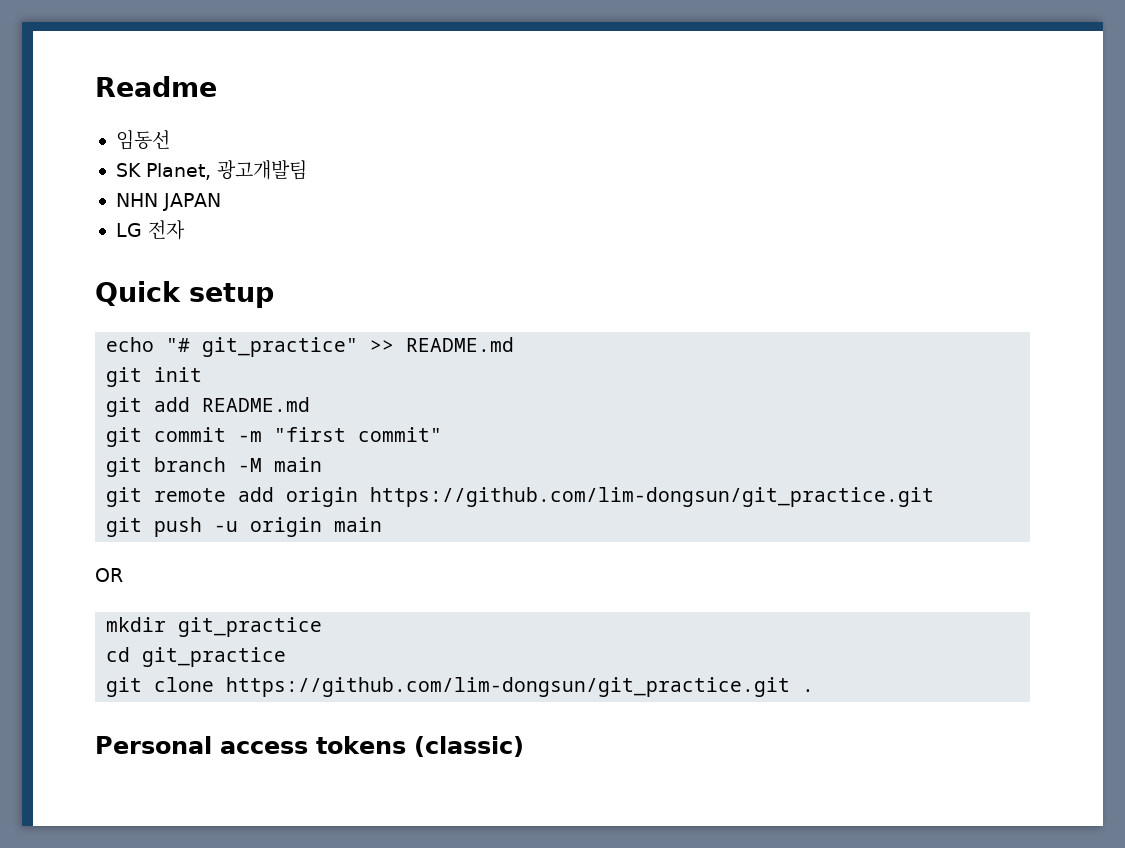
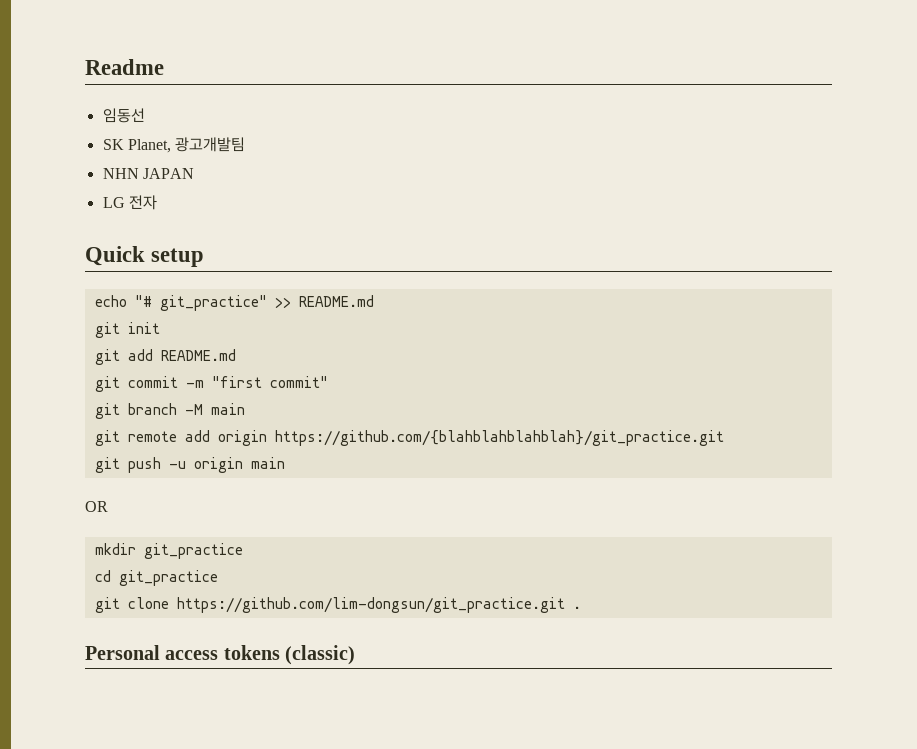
- git remote add origin https://github.com/lim-dongsun/git_practice.git
+ git remote add origin https://github.com/{blahblahblahblah}/git_practice.git

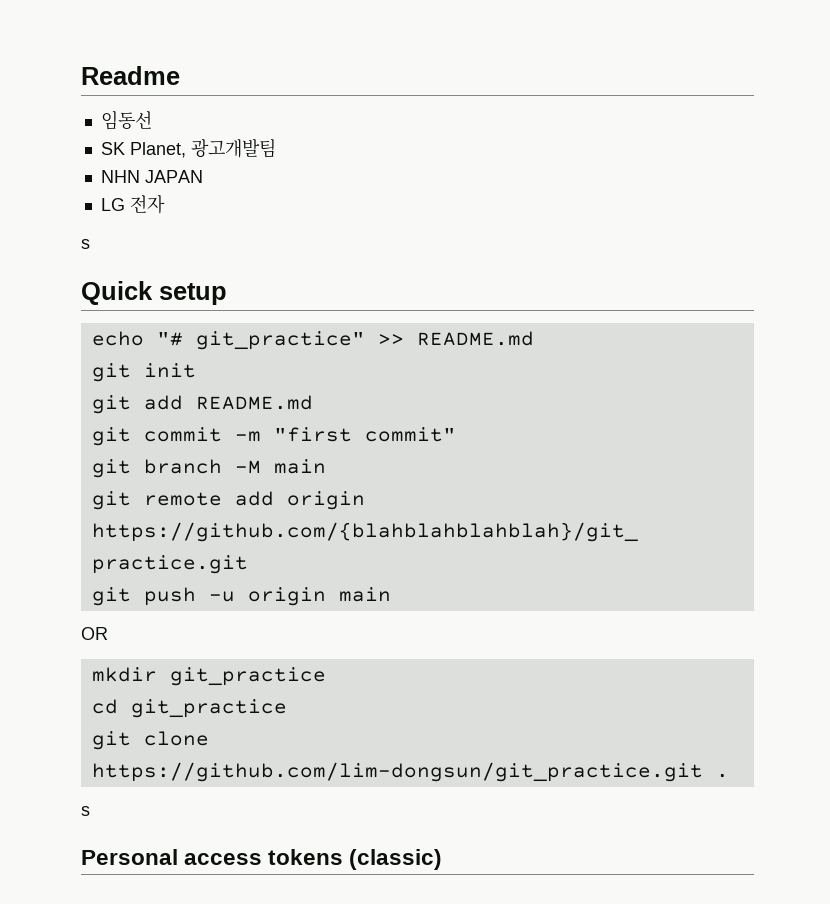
  LG 전자
+ s
  git clone https://github.com/lim-dongsun/git_practice.git .
+ s

